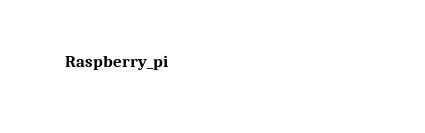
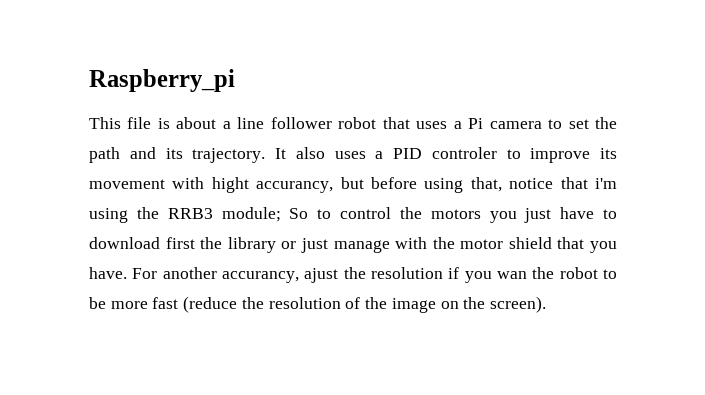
+ This file is about a line follower robot that uses a Pi camera to set the path and its trajectory. It also uses a PID controler to improve its movement with hight accurancy, but before using that, notice that i'm using the RRB3 module; So to control the motors you just have to download first the library or just manage with the motor shield that you have. For another accurancy, ajust the resolution if you wan the robot to be more fast (reduce the resolution of the image on the screen).

